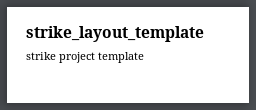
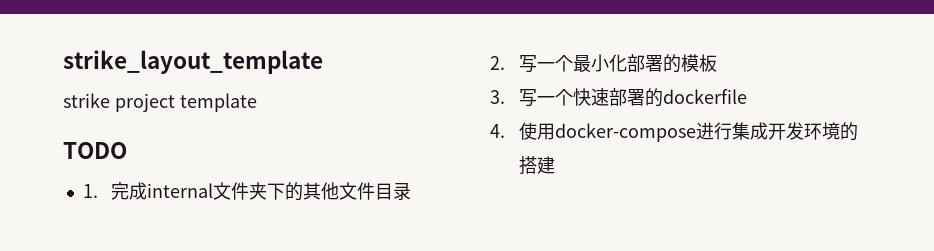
+ TODO
+ 1.完成internal文件夹下的其他文件目录
+ 2.写一个最小化部署的模板
+ 3.写一个快速部署的dockerfile
+ 4.使用docker-compose进行集成开发环境的搭建

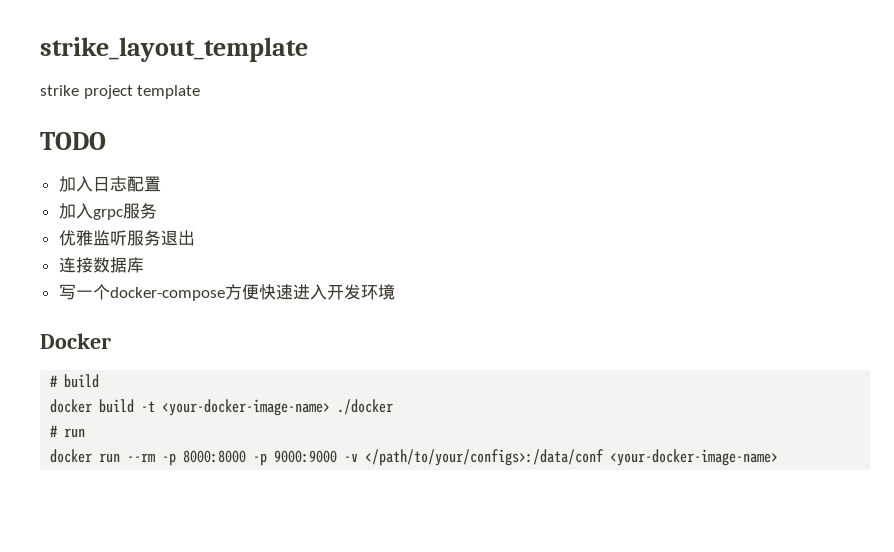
- 1.完成internal文件夹下的其他文件目录
- 2.写一个最小化部署的模板
- 3.写一个快速部署的dockerfile
- 4.使用docker-compose进行集成开发环境的搭建
+ 加入日志配置
+ 加入grpc服务
+ 优雅监听服务退出
+ 连接数据库
+ 写一个docker-compose方便快速进入开发环境
+ Docker
+ # build
+ docker build -t <your-docker-image-name> ./docker
+ # run
+ docker run --rm -p 8000:8000 -p 9000:9000 -v </path/to/your/configs>:/data/conf <your-docker-image-name>

